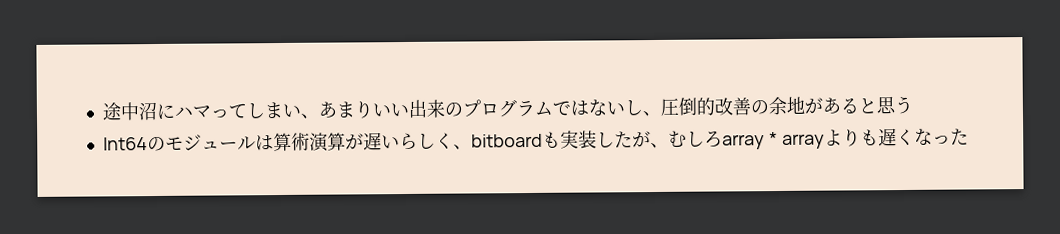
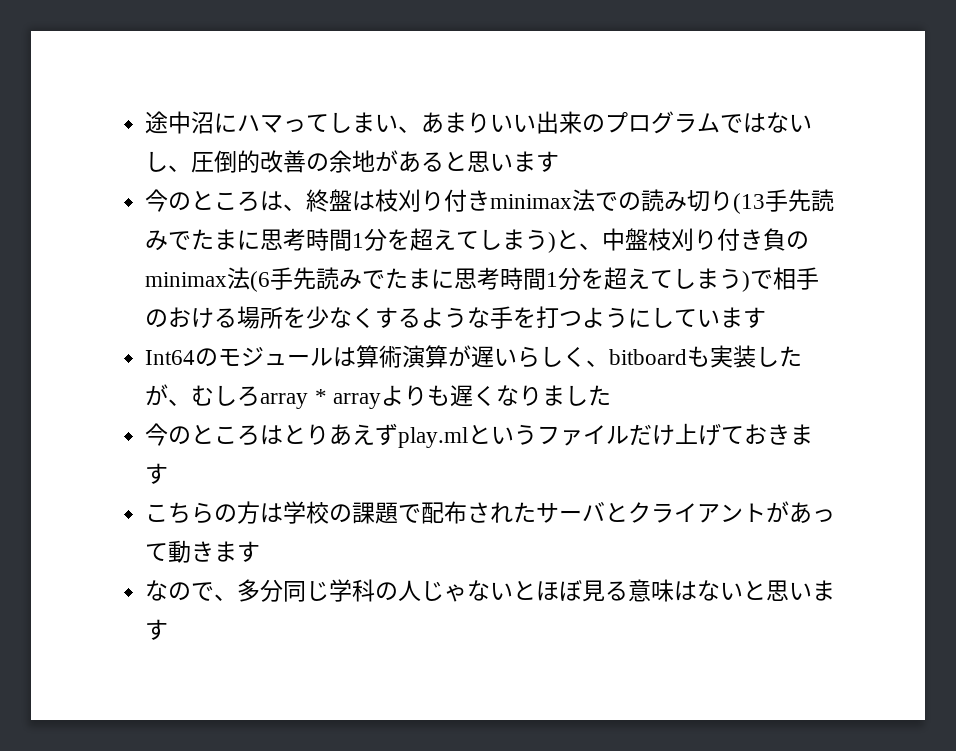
- 途中沼にハマってしまい、あまりいい出来のプログラムではないし、圧倒的改善の余地があると思う
+ 途中沼にハマってしまい、あまりいい出来のプログラムではないし、圧倒的改善の余地があると思います
+ 今のところは、終盤は枝刈り付きminimax法での読み切り(13手先読みでたまに思考時間1分を超えてしまう)と、中盤枝刈り付き負のminimax法(6手先読みでたまに思考時間1分を超えてしまう)で相手のおける場所を少なくするような手を打つようにしています
- Int64のモジュールは算術演算が遅いらしく、bitboardも実装したが、むしろarray * arrayよりも遅くなった
+ Int64のモジュールは算術演算が遅いらしく、bitboardも実装したが、むしろarray * arrayよりも遅くなりました
+ 今のところはとりあえずplay.mlというファイルだけ上げておきます
+ こちらの方は学校の課題で配布されたサーバとクライアントがあって動きます
+ なので、多分同じ学科の人じゃないとほぼ見る意味はないと思います

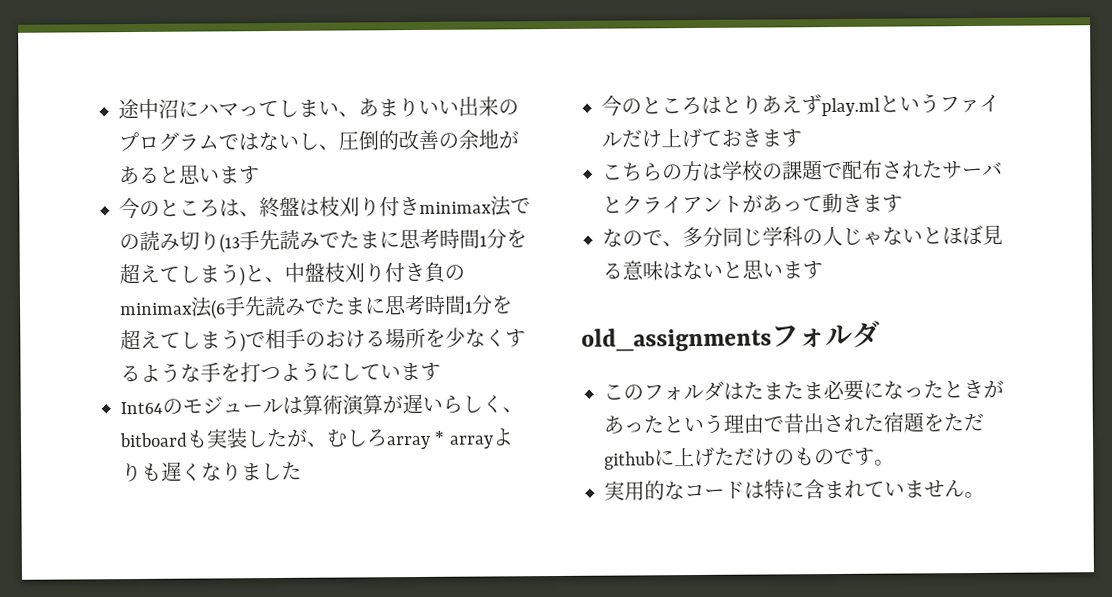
+ old_assignmentsフォルダ
+ このフォルダはたまたま必要になったときがあったという理由で昔出された宿題をただgithubに上げただけのものです。
+ 実用的なコードは特に含まれていません。

